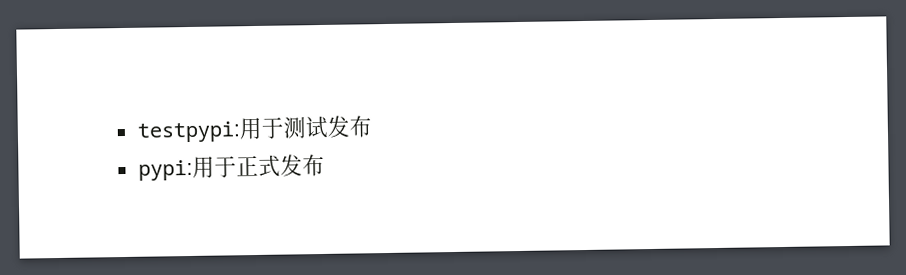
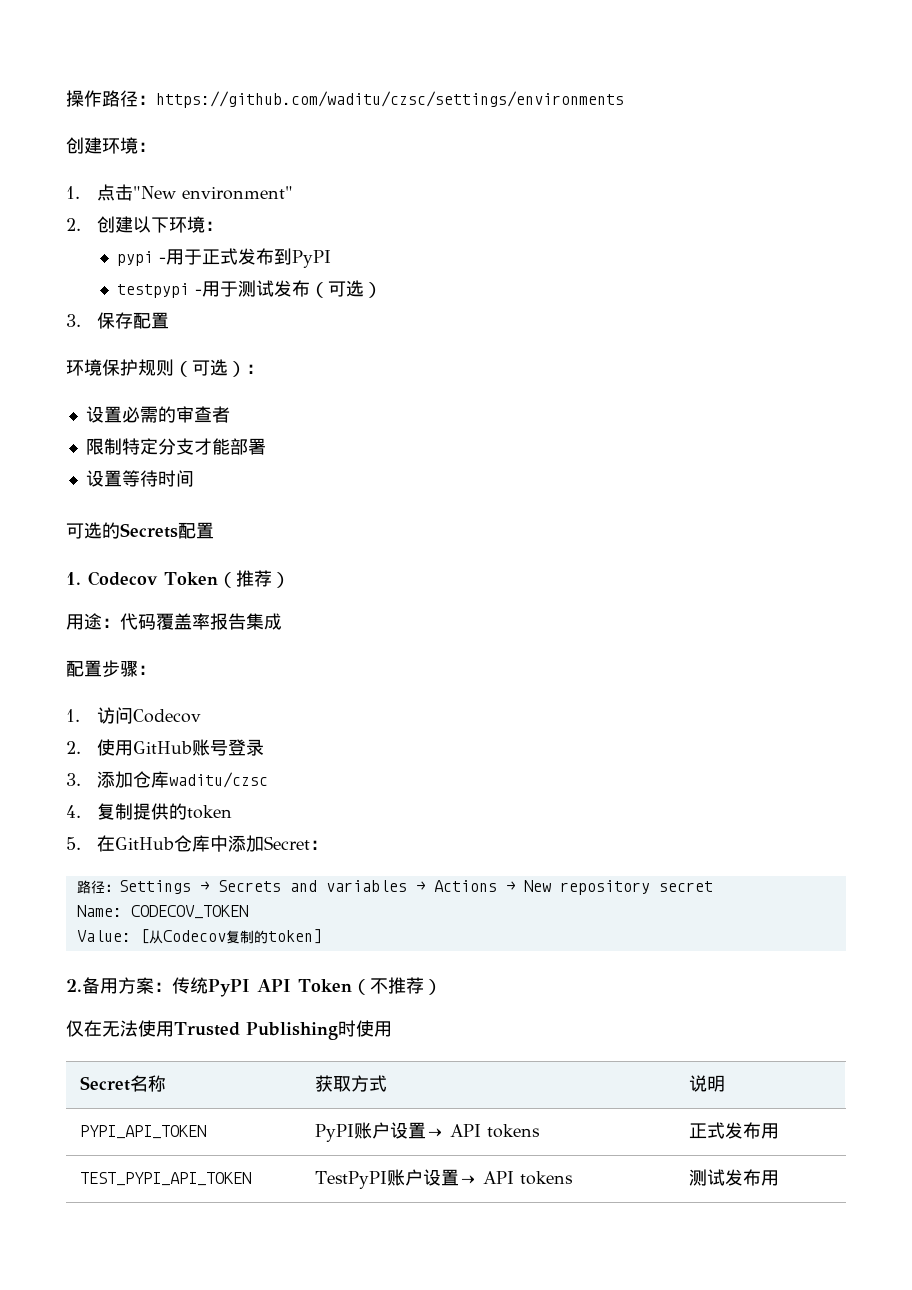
- testpypi:用于测试发布
- pypi:用于正式发布
+ 操作路径：https://github.com/waditu/czsc/settings/environments
+ 创建环境：
+ 1.点击"New environment"
+ 2.创建以下环境：
+ pypi -用于正式发布到PyPI
+ testpypi -用于测试发布（可选）
+ 3.保存配置
+ 环境保护规则（可选）：
+ 设置必需的审查者
+ 限制特定分支才能部署
+ 设置等待时间
+ 可选的Secrets配置
+ 1. Codecov Token（推荐）
+ 用途：代码覆盖率报告集成
+ 配置步骤：
+ 1.访问Codecov
+ 2.使用GitHub账号登录
+ 3.添加仓库waditu/czsc
+ 4.复制提供的token
+ 5.在GitHub仓库中添加Secret：
+ 路径：Settings → Secrets and variables → Actions → New repository secret
+ Name: CODECOV_TOKEN
+ Value: [从Codecov复制的token]
+ 2.备用方案：传统PyPI API Token（不推荐）
+ 仅在无法使用Trusted Publishing时使用
+ Secret名称 | 获取方式 | 说明
+ PYPI_API_TOKEN | PyPI账户设置→ API tokens | 正式发布用
+ TEST_PYPI_API_TOKEN | TestPyPI账户设置→ API tokens | 测试发布用

